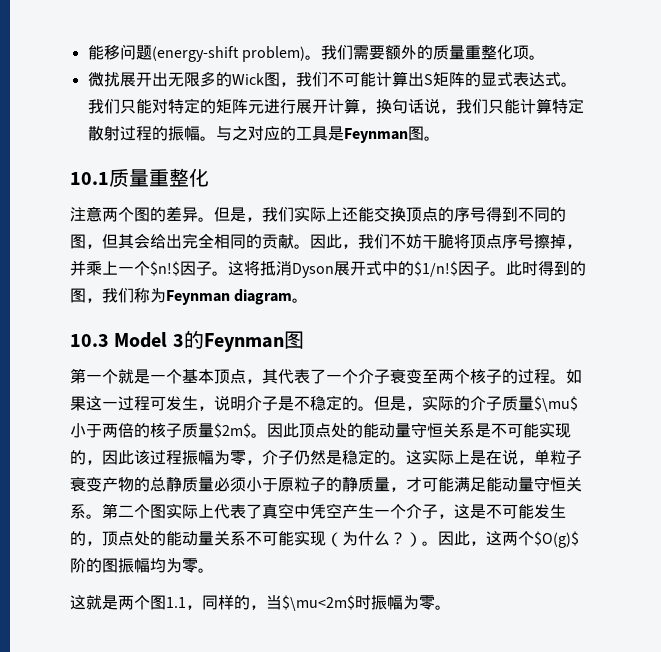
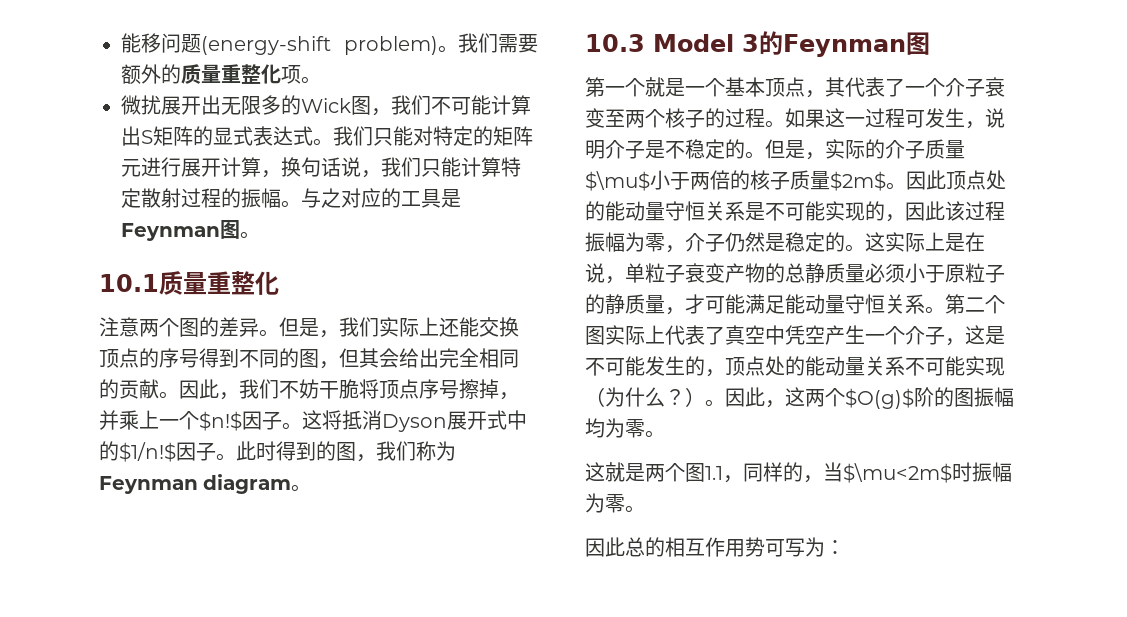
+ 因此总的相互作用势可写为：

